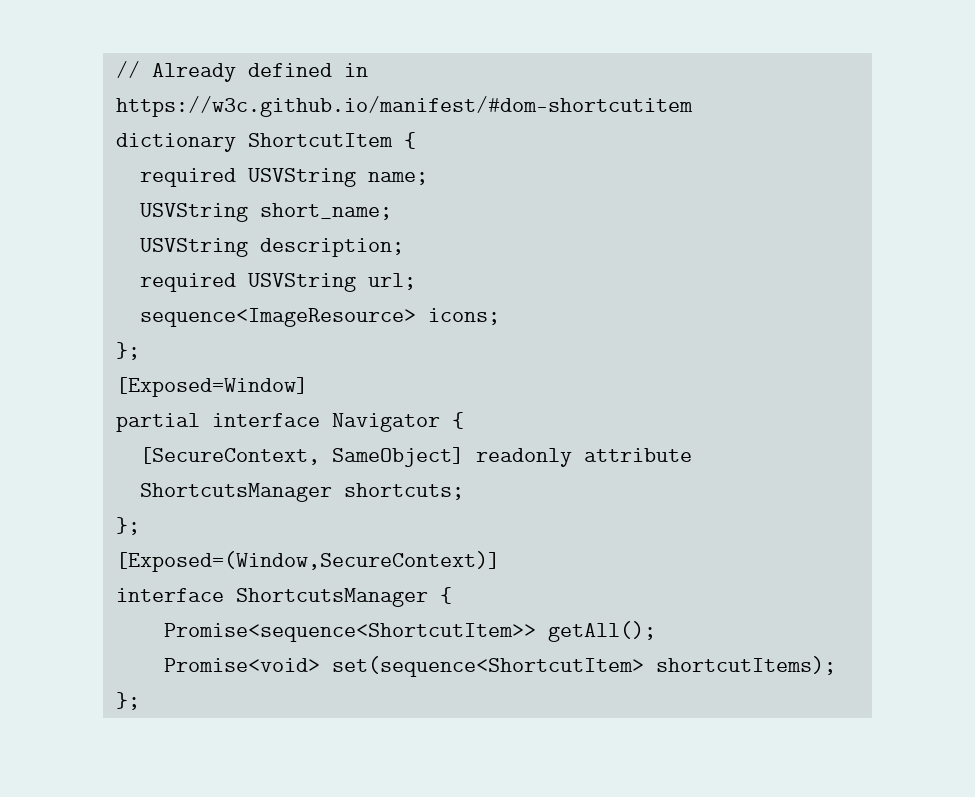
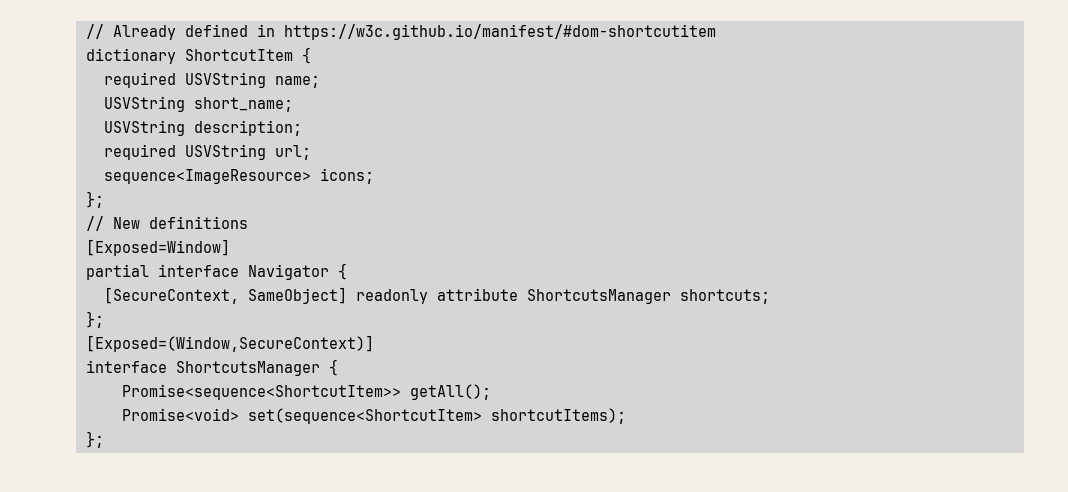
+ // New definitions

